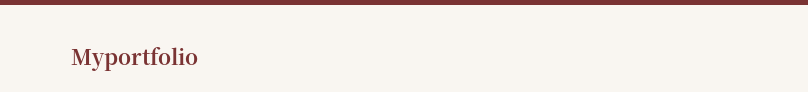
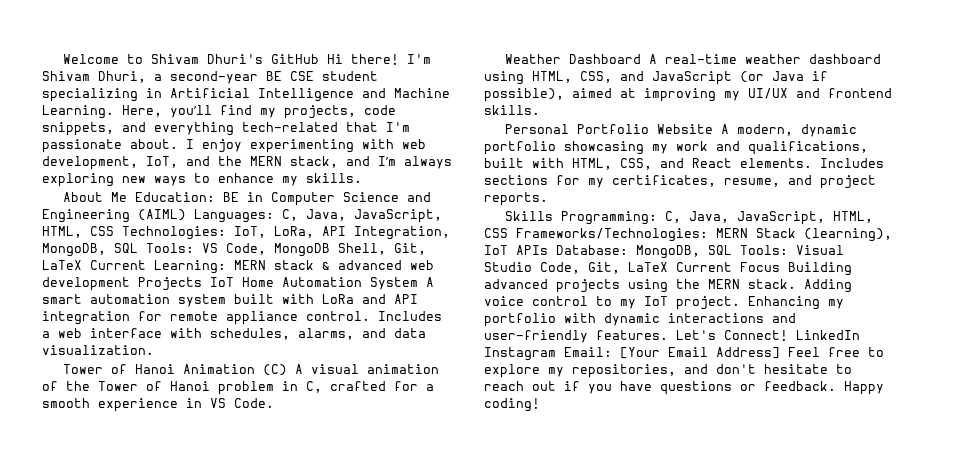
- Myportfolio
+ Welcome to Shivam Dhuri's GitHub Hi there! I'm Shivam Dhuri, a second-year BE CSE student specializing in Artificial Intelligence and Machine Learning. Here, you’ll find my projects, code snippets, and everything tech-related that I'm passionate about. I enjoy experimenting with web development, IoT, and the MERN stack, and I’m always exploring new ways to enhance my skills.
+ About Me Education: BE in Computer Science and Engineering (AIML) Languages: C, Java, JavaScript, HTML, CSS Technologies: IoT, LoRa, API Integration, MongoDB, SQL Tools: VS Code, MongoDB Shell, Git, LaTeX Current Learning: MERN stack & advanced web development Projects IoT Home Automation System A smart automation system built with LoRa and API integration for remote appliance control. Includes a web interface with schedules, alarms, and data visualization.
+ Tower of Hanoi Animation (C) A visual animation of the Tower of Hanoi problem in C, crafted for a smooth experience in VS Code.
+ Weather Dashboard A real-time weather dashboard using HTML, CSS, and JavaScript (or Java if possible), aimed at improving my UI/UX and frontend skills.
+ Personal Portfolio Website A modern, dynamic portfolio showcasing my work and qualifications, built with HTML, CSS, and React elements. Includes sections for my certificates, resume, and project reports.
+ Skills Programming: C, Java, JavaScript, HTML, CSS Frameworks/Technologies: MERN Stack (learning), IoT APIs Database: MongoDB, SQL Tools: Visual Studio Code, Git, LaTeX Current Focus Building advanced projects using the MERN stack. Adding voice control to my IoT project. Enhancing my portfolio with dynamic interactions and user-friendly features. Let's Connect! LinkedIn Instagram Email: [Your Email Address] Feel free to explore my repositories, and don't hesitate to reach out if you have questions or feedback. Happy coding!

